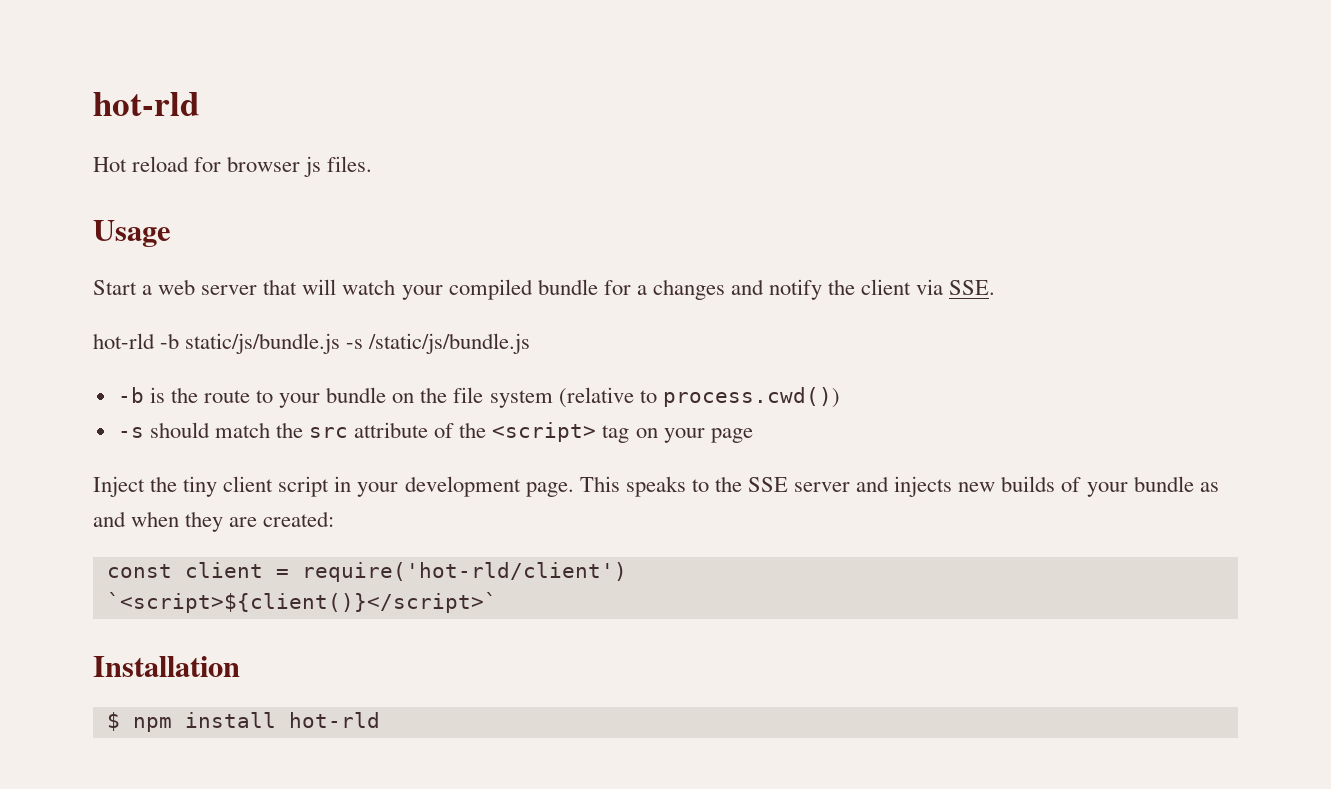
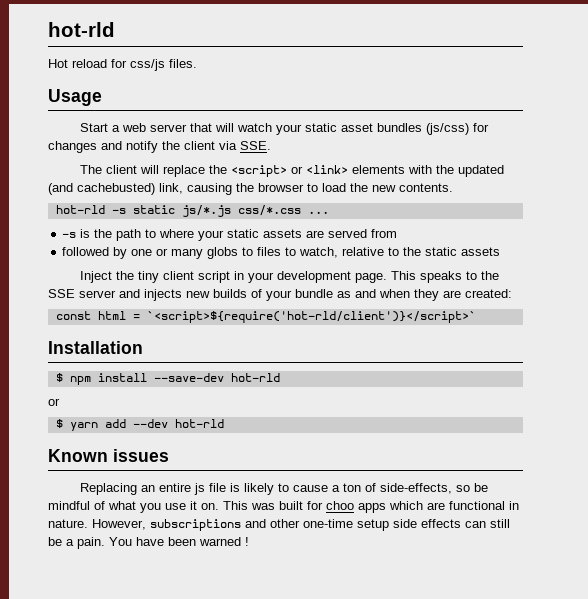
- Hot reload for browser js files.
+ Hot reload for css/js files.
- Start a web server that will watch your compiled bundle for a changes and notify the client via SSE.
+ Start a web server that will watch your static asset bundles (js/css) for changes and notify the client via SSE.
- hot-rld -b static/js/bundle.js -s /static/js/bundle.js
- -b is the route to your bundle on the file system (relative to process.cwd())
- -s should match the src attribute of the <script> tag on your page
+ The client will replace the <script> or <link> elements with the updated (and cachebusted) link, causing the browser to load the new contents.
+ hot-rld -s static js/*.js css/*.css ...
+ -s is the path to where your static assets are served from
+ followed by one or many globs to files to watch, relative to the static assets
- const client = require('hot-rld/client')
- `<script>${client()}</script>`
+ const html = `<script>${require('hot-rld/client')}</script>`
- $ npm install hot-rld
+ $ npm install --save-dev hot-rld
+ or
+ $ yarn add --dev hot-rld
+ Known issues
+ Replacing an entire js file is likely to cause a ton of side-effects, so be mindful of what you use it on. This was built for choo apps which are functional in nature. However, subscriptions and other one-time setup side effects can still be a pain. You have been warned !

